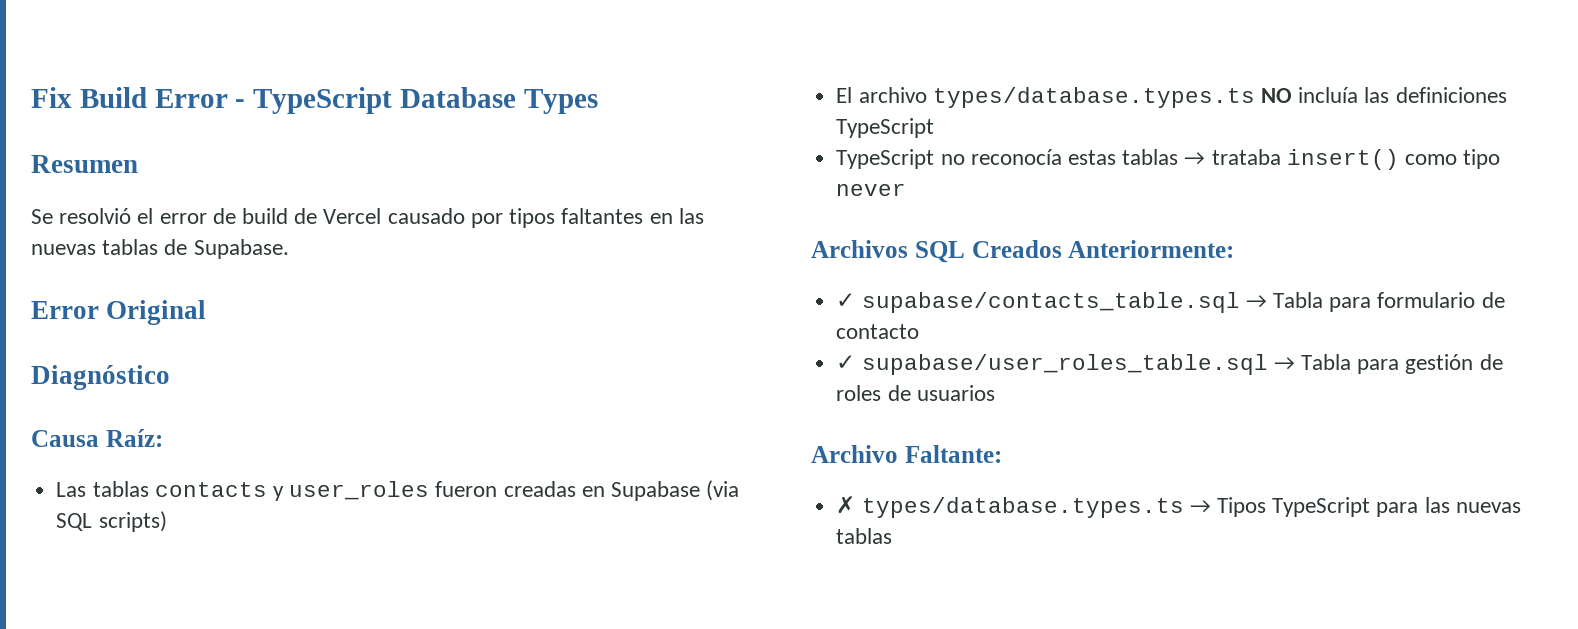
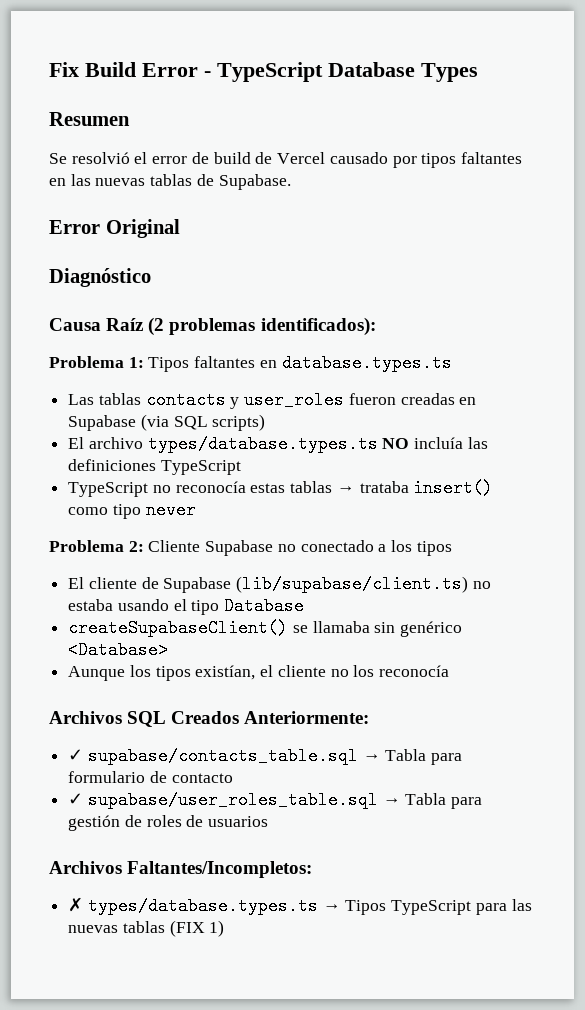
- Causa Raíz:
+ Causa Raíz (2 problemas identificados):
+ Problema 1: Tipos faltantes en database.types.ts
+ Problema 2: Cliente Supabase no conectado a los tipos
+ El cliente de Supabase (lib/supabase/client.ts) no estaba usando el tipo Database
+ createSupabaseClient() se llamaba sin genérico <Database>
+ Aunque los tipos existían, el cliente no los reconocía
- Archivo Faltante:
+ Archivos Faltantes/Incompletos:
- ✗ types/database.types.ts → Tipos TypeScript para las nuevas tablas
+ ✗ types/database.types.ts → Tipos TypeScript para las nuevas tablas (FIX 1)

